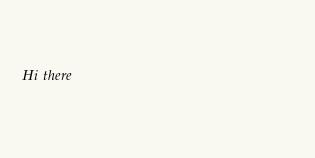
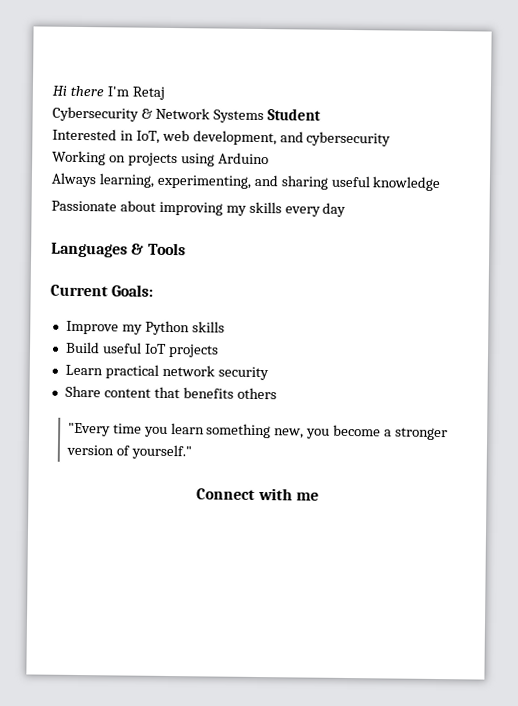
- Hi there
+ Hi there I'm Retaj
+ Cybersecurity & Network Systems Student
+ Interested in IoT, web development, and cybersecurity
+ Working on projects using Arduino
+ Always learning, experimenting, and sharing useful knowledge
+ Passionate about improving my skills every day
+ Languages & Tools
+ Current Goals:
+ Improve my Python skills
+ Build useful IoT projects
+ Learn practical network security
+ Share content that benefits others
+ "Every time you learn something new, you become a stronger version of yourself."
+ Connect with me

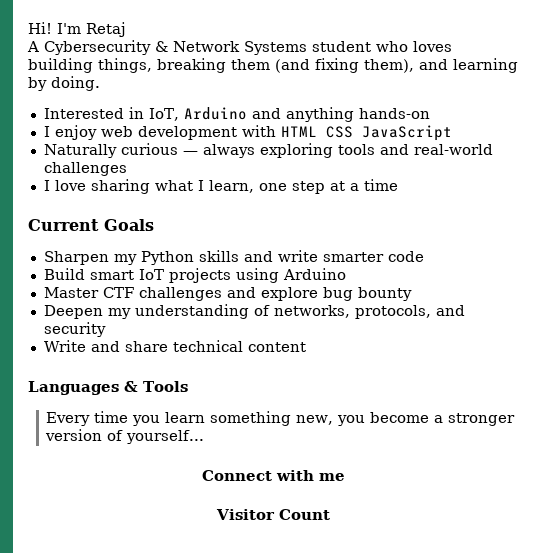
- Hi there I'm Retaj
+ Hi! I'm Retaj
- Cybersecurity & Network Systems Student
- Interested in IoT, web development, and cybersecurity
- Working on projects using Arduino
- Always learning, experimenting, and sharing useful knowledge
- Passionate about improving my skills every day
+ A Cybersecurity & Network Systems student who loves building things, breaking them (and fixing them), and learning by doing.
+ Interested in IoT, Arduino and anything hands-on
+ I enjoy web development with HTML CSS JavaScript
+ Naturally curious — always exploring tools and real-world challenges
+ I love sharing what I learn, one step at a time
+ Current Goals
+ Sharpen my Python skills and write smarter code
+ Build smart IoT projects using Arduino
+ Master CTF challenges and explore bug bounty
+ Deepen my understanding of networks, protocols, and security
+ Write and share technical content
  Languages & Tools
- Current Goals:
- Improve my Python skills
- Build useful IoT projects
- Learn practical network security
- Share content that benefits others
- "Every time you learn something new, you become a stronger version of yourself."
+ Every time you learn something new, you become a stronger version of yourself...
+ Visitor Count

